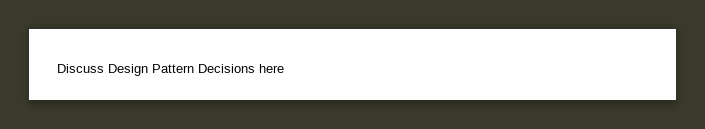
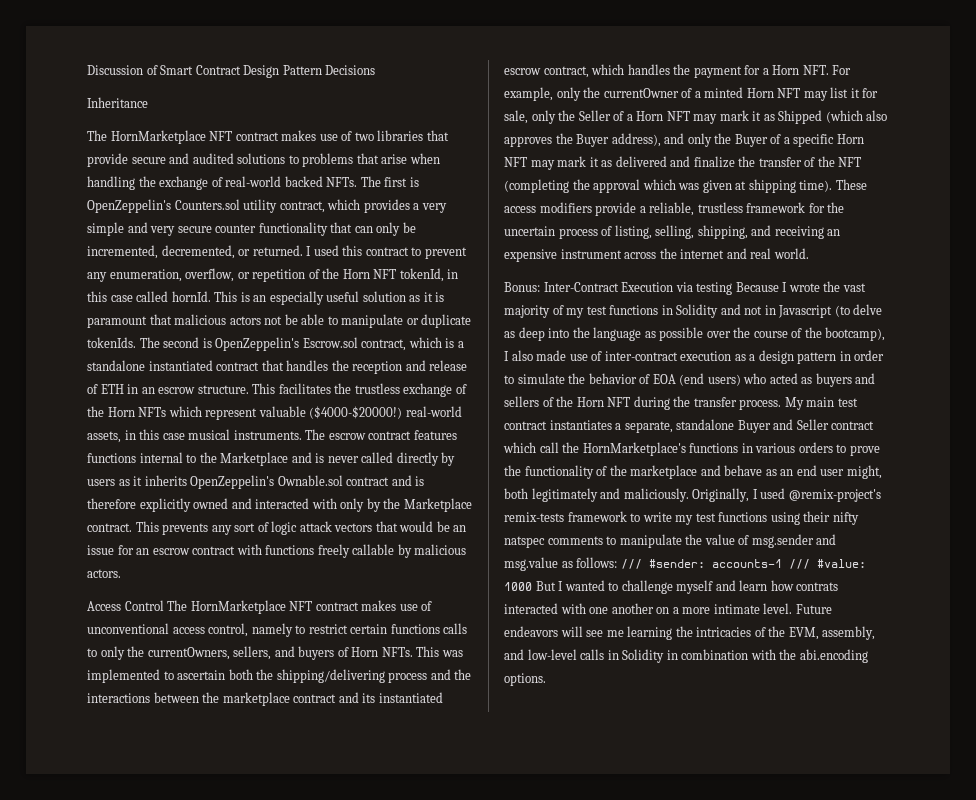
- Discuss Design Pattern Decisions here
+ Discussion of Smart Contract Design Pattern Decisions
+ Inheritance
+ The HornMarketplace NFT contract makes use of two libraries that provide secure and audited solutions to problems that arise when handling the exchange of real-world backed NFTs. The first is OpenZeppelin's Counters.sol utility contract, which provides a very simple and very secure counter functionality that can only be incremented, decremented, or returned. I used this contract to prevent any enumeration, overflow, or repetition of the Horn NFT tokenId, in this case called hornId. This is an especially useful solution as it is paramount that malicious actors not be able to manipulate or duplicate tokenIds. The second is OpenZeppelin's Escrow.sol contract, which is a standalone instantiated contract that handles the reception and release of ETH in an escrow structure. This facilitates the trustless exchange of the Horn NFTs which represent valuable ($4000-$20000!) real-world assets, in this case musical instruments. The escrow contract features functions internal to the Marketplace and is never called directly by users as it inherits OpenZeppelin's Ownable.sol contract and is therefore explicitly owned and interacted with only by the Marketplace contract. This prevents any sort of logic attack vectors that would be an issue for an escrow contract with functions freely callable by malicious actors.
+ Access Control The HornMarketplace NFT contract makes use of unconventional access control, namely to restrict certain functions calls to only the currentOwners, sellers, and buyers of Horn NFTs. This was implemented to ascertain both the shipping/delivering process and the interactions between the marketplace contract and its instantiated escrow contract, which handles the payment for a Horn NFT. For example, only the currentOwner of a minted Horn NFT may list it for sale, only the Seller of a Horn NFT may mark it as Shipped (which also approves the Buyer address), and only the Buyer of a specific Horn NFT may mark it as delivered and finalize the transfer of the NFT (completing the approval which was given at shipping time). These access modifiers provide a reliable, trustless framework for the uncertain process of listing, selling, shipping, and receiving an expensive instrument across the internet and real world.
+ Bonus: Inter-Contract Execution via testing Because I wrote the vast majority of my test functions in Solidity and not in Javascript (to delve as deep into the language as possible over the course of the bootcamp), I also made use of inter-contract execution as a design pattern in order to simulate the behavior of EOA (end users) who acted as buyers and sellers of the Horn NFT during the transfer process. My main test contract instantiates a separate, standalone Buyer and Seller contract which call the HornMarketplace's functions in various orders to prove the functionality of the marketplace and behave as an end user might, both legitimately and maliciously. Originally, I used @remix-project's remix-tests framework to write my test functions using their nifty natspec comments to manipulate the value of msg.sender and msg.value as follows: /// #sender: accounts-1 /// #value: 1000 But I wanted to challenge myself and learn how contrats interacted with one another on a more intimate level. Future endeavors will see me learning the intricacies of the EVM, assembly, and low-level calls in Solidity in combination with the abi.encoding options.

